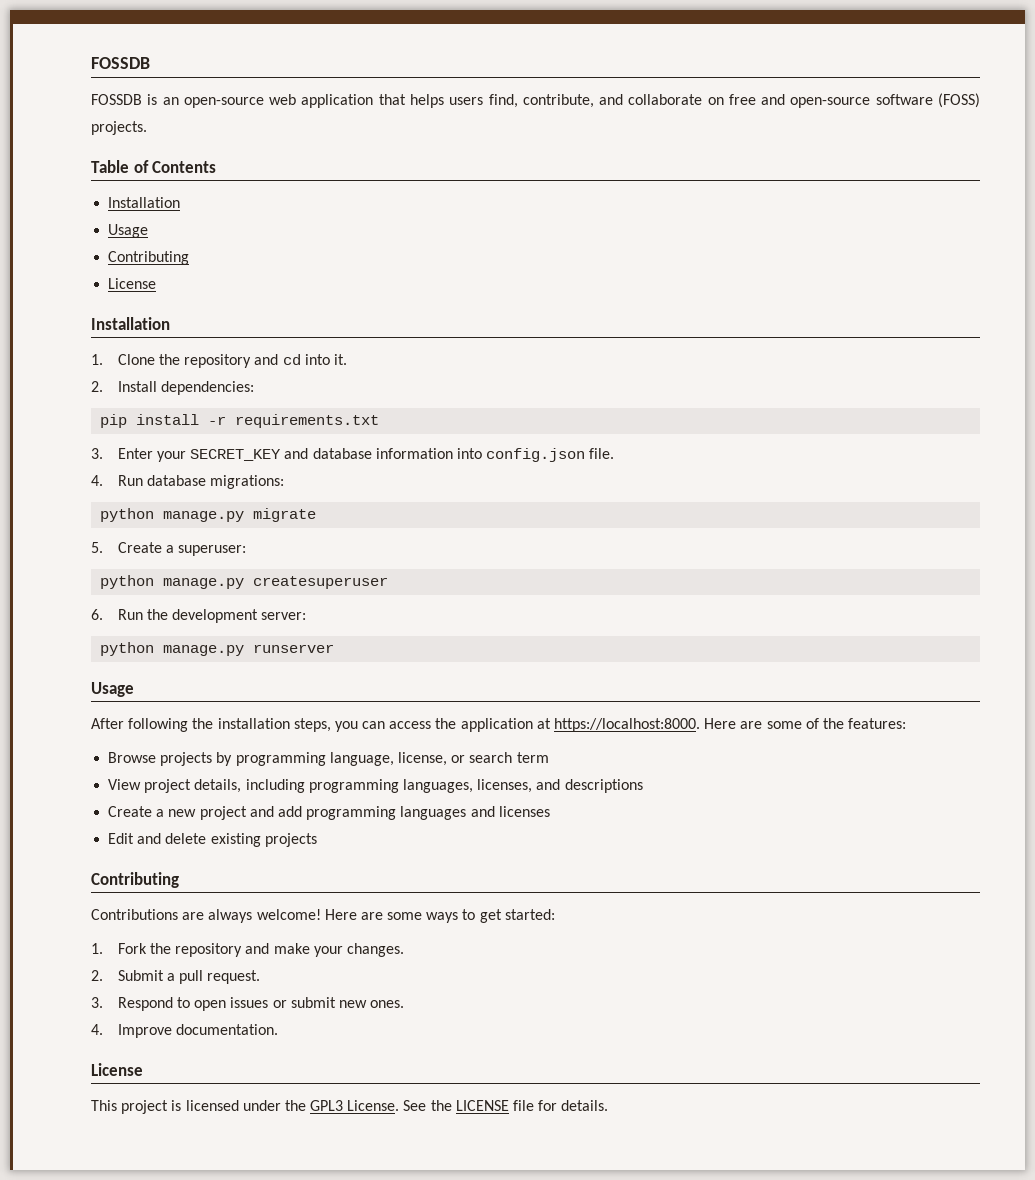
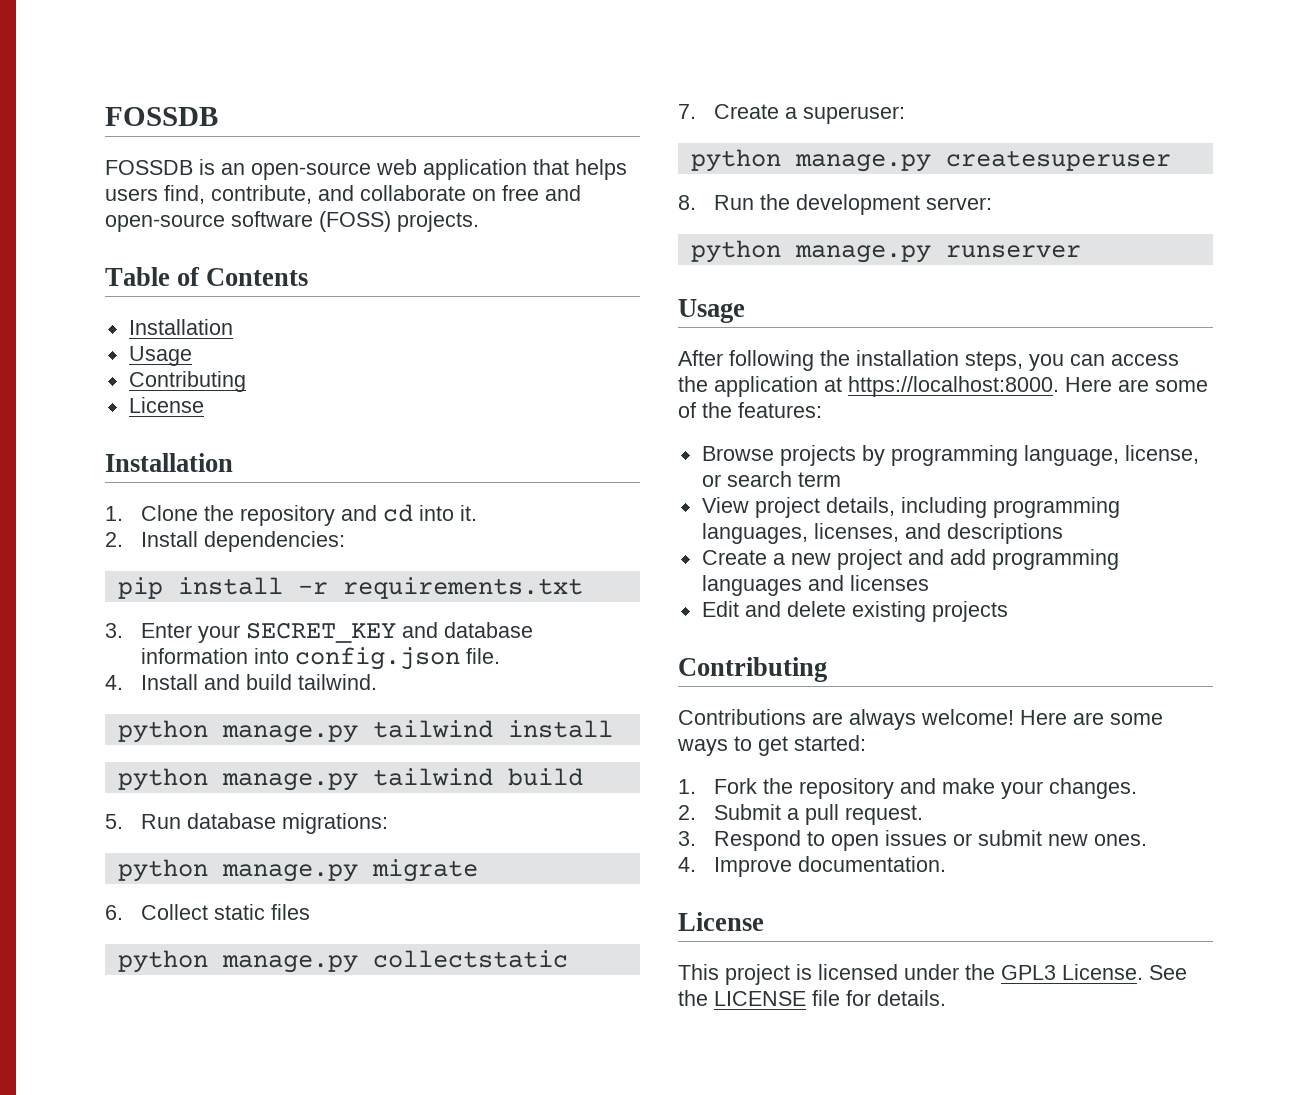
- 4. Run database migrations:
+ 4. Install and build tailwind.
+ python manage.py tailwind install
+ python manage.py tailwind build
+ 5. Run database migrations:
- 5. Create a superuser:
+ 6. Collect static files
+ python manage.py collectstatic
+ 7. Create a superuser:
- 6. Run the development server:
+ 8. Run the development server:

